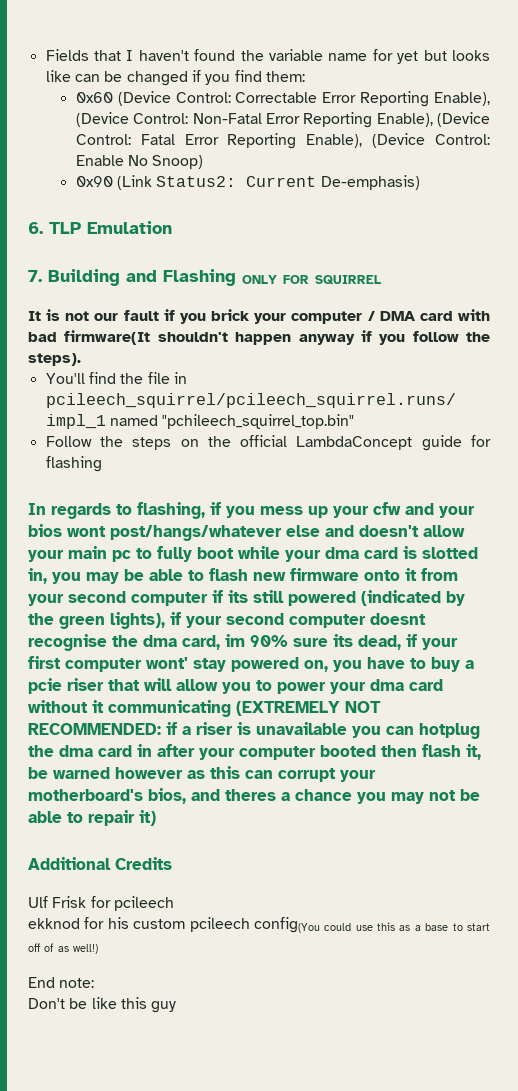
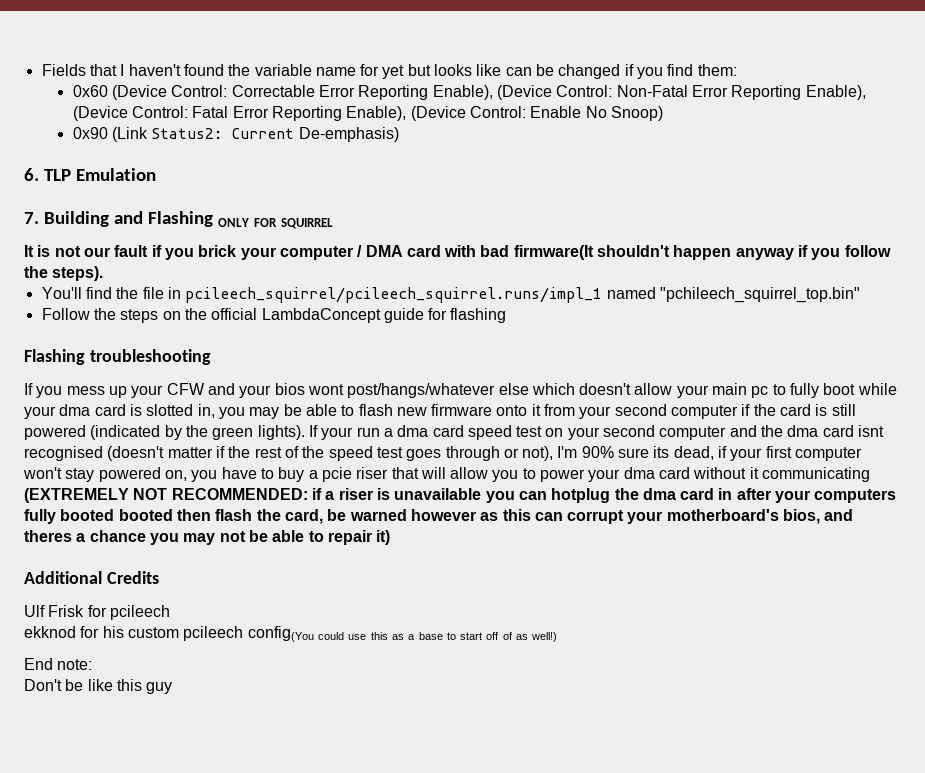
- In regards to flashing, if you mess up your cfw and your bios wont post/hangs/whatever else and doesn't allow your main pc to fully boot while your dma card is slotted in, you may be able to flash new firmware onto it from your second computer if its still powered (indicated by the green lights), if your second computer doesnt recognise the dma card, im 90% sure its dead, if your first computer wont' stay powered on, you have to buy a pcie riser that will allow you to power your dma card without it communicating (EXTREMELY NOT RECOMMENDED:
+ Flashing troubleshooting
+ If you mess up your CFW and your bios wont post/hangs/whatever else which doesn't allow your main pc to fully boot while your dma card is slotted in, you may be able to flash new firmware onto it from your second computer if the card is still powered (indicated by the green lights). If your run a dma card speed test on your second computer and the dma card isnt recognised (doesn't matter if the rest of the speed test goes through or not), I'm 90% sure its dead, if your first computer won't stay powered on, you have to buy a pcie riser that will allow you to power your dma card without it communicating (EXTREMELY NOT RECOMMENDED:
- if a riser is unavailable you can hotplug the dma card in after your computer booted then flash it, be warned however as this can corrupt your motherboard's bios, and theres a chance you may not be able to repair it)
+ if a riser is unavailable you can hotplug the dma card in after your computers fully booted booted then flash the card, be warned however as this can corrupt your motherboard's bios, and theres a chance you may not be able to repair it)

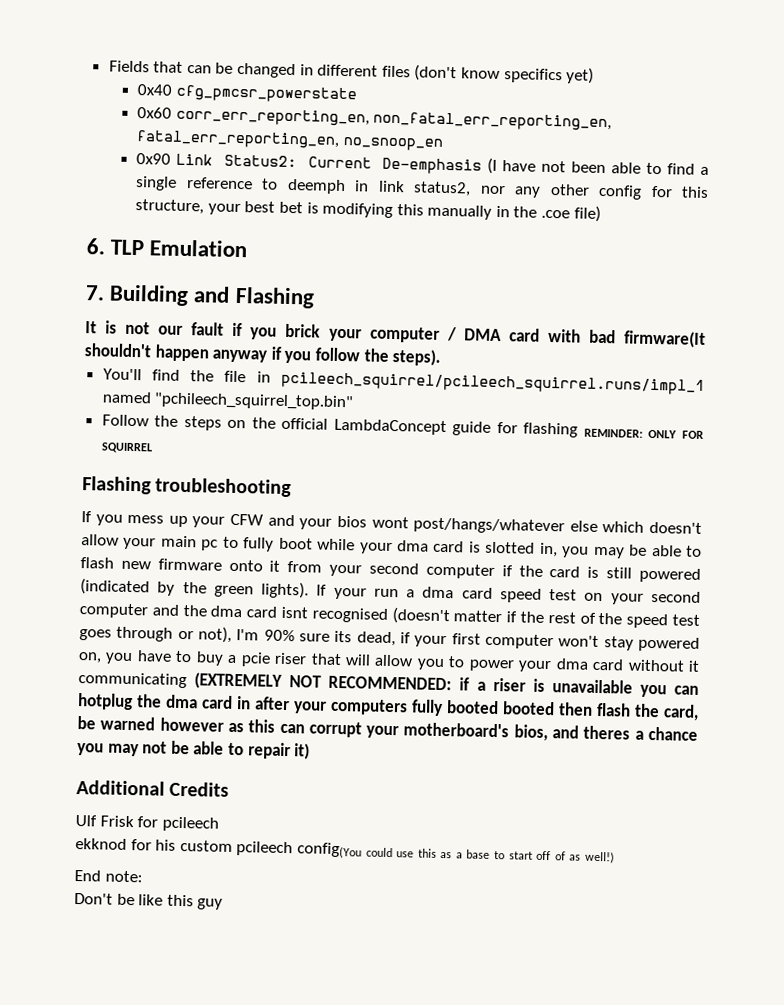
- Fields that I haven't found the variable name for yet but looks like can be changed if you find them:
- 0x60 (Device Control: Correctable Error Reporting Enable), (Device Control: Non-Fatal Error Reporting Enable), (Device Control: Fatal Error Reporting Enable), (Device Control: Enable No Snoop)
+ Fields that can be changed in different files (don't know specifics yet)
+ 0x40 cfg_pmcsr_powerstate
+ 0x60 corr_err_reporting_en, non_fatal_err_reporting_en, fatal_err_reporting_en, no_snoop_en
- 0x90 (Link Status2: Current De-emphasis)
+ 0x90 Link Status2: Current De-emphasis (I have not been able to find a single reference to deemph in link status2, nor any other config for this structure, your best bet is modifying this manually in the .coe file)
- 7. Building and Flashing ONLY FOR SQUIRREL
+ 7. Building and Flashing
- Follow the steps on the official LambdaConcept guide for flashing
+ Follow the steps on the official LambdaConcept guide for flashing REMINDER: ONLY FOR SQUIRREL

